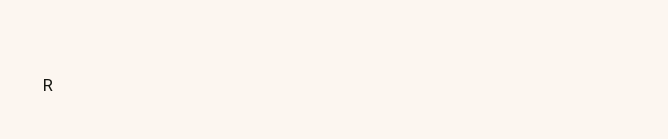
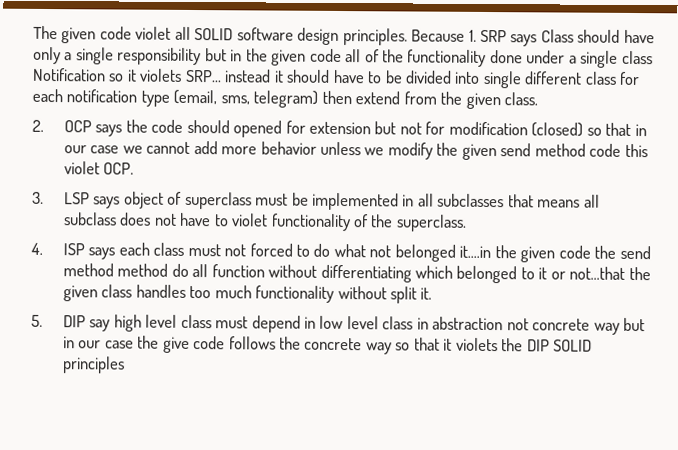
- R
+ The given code violet all SOLID software design principles. Because 1. SRP says Class should have only a single responsibility but in the given code all of the functionality done under a single class Notification so it violets SRP... instead it should have to be divided into single different class for each notification type (email, sms, telegram) then extend from the given class.
+ 2. OCP says the code should opened for extension but not for modification (closed) so that in our case we cannot add more behavior unless we modify the given send method code this violet OCP.
+ 3. LSP says object of superclass must be implemented in all subclasses that means all subclass does not have to violet functionality of the superclass.
+ 4. ISP says each class must not forced to do what not belonged it....in the given code the send method method do all function without differentiating which belonged to it or not...that the given class handles too much functionality without split it.
+ 5. DIP say high level class must depend in low level class in abstraction not concrete way but in our case the give code follows the concrete way so that it violets the DIP SOLID principles

